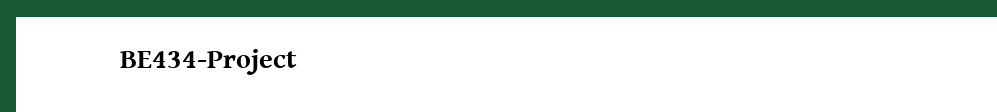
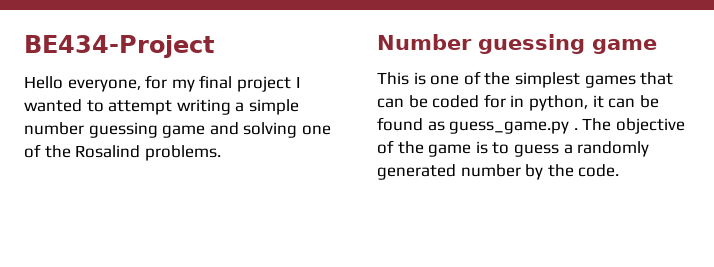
+ Hello everyone, for my final project I wanted to attempt writing a simple number guessing game and solving one of the Rosalind problems.
+ Number guessing game
+ This is one of the simplest games that can be coded for in python, it can be found as guess_game.py . The objective of the game is to guess a randomly generated number by the code.

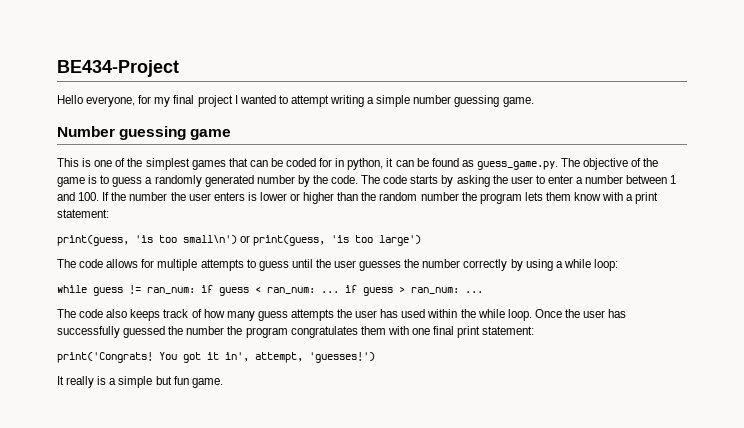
- Hello everyone, for my final project I wanted to attempt writing a simple number guessing game and solving one of the Rosalind problems.
+ Hello everyone, for my final project I wanted to attempt writing a simple number guessing game.
- This is one of the simplest games that can be coded for in python, it can be found as guess_game.py . The objective of the game is to guess a randomly generated number by the code.
+ This is one of the simplest games that can be coded for in python, it can be found as guess_game.py. The objective of the game is to guess a randomly generated number by the code.
+ The code starts by asking the user to enter a number between 1 and 100. If the number the user enters is lower or higher than the random number the program lets them know with a print statement:
+ print(guess, 'is too small\n') or print(guess, 'is too large')
+ The code allows for multiple attempts to guess until the user guesses the number correctly by using a while loop:
+ while guess != ran_num: if guess < ran_num: ... if guess > ran_num: ...
+ The code also keeps track of how many guess attempts the user has used within the while loop. Once the user has successfully guessed the number the program congratulates them with one final print statement:
+ print('Congrats! You got it in', attempt, 'guesses!')
+ It really is a simple but fun game.

